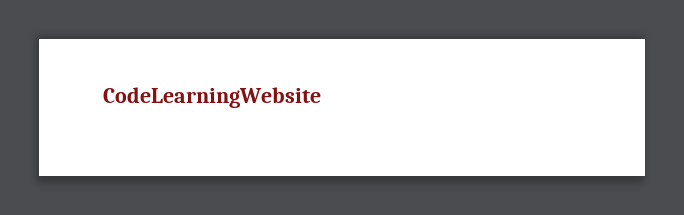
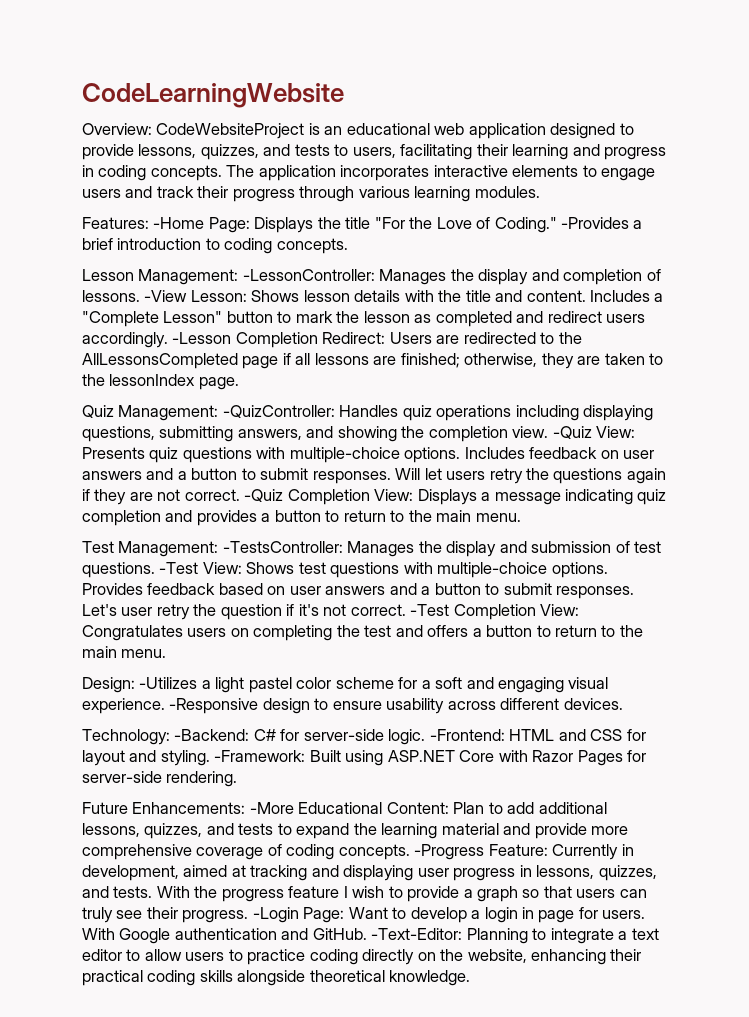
+ Overview: CodeWebsiteProject is an educational web application designed to provide lessons, quizzes, and tests to users, facilitating their learning and progress in coding concepts. The application incorporates interactive elements to engage users and track their progress through various learning modules.
+ Features: -Home Page: Displays the title "For the Love of Coding." -Provides a brief introduction to coding concepts.
+ Lesson Management: -LessonController: Manages the display and completion of lessons. -View Lesson: Shows lesson details with the title and content. Includes a "Complete Lesson" button to mark the lesson as completed and redirect users accordingly. -Lesson Completion Redirect: Users are redirected to the AllLessonsCompleted page if all lessons are finished; otherwise, they are taken to the lessonIndex page.
+ Quiz Management: -QuizController: Handles quiz operations including displaying questions, submitting answers, and showing the completion view. -Quiz View: Presents quiz questions with multiple-choice options. Includes feedback on user answers and a button to submit responses. Will let users retry the questions again if they are not correct. -Quiz Completion View: Displays a message indicating quiz completion and provides a button to return to the main menu.
+ Test Management: -TestsController: Manages the display and submission of test questions. -Test View: Shows test questions with multiple-choice options. Provides feedback based on user answers and a button to submit responses. Let's user retry the question if it's not correct. -Test Completion View: Congratulates users on completing the test and offers a button to return to the main menu.
+ Design: -Utilizes a light pastel color scheme for a soft and engaging visual experience. -Responsive design to ensure usability across different devices.
+ Technology: -Backend: C# for server-side logic. -Frontend: HTML and CSS for layout and styling. -Framework: Built using ASP.NET Core with Razor Pages for server-side rendering.
+ Future Enhancements: -More Educational Content: Plan to add additional lessons, quizzes, and tests to expand the learning material and provide more comprehensive coverage of coding concepts. -Progress Feature: Currently in development, aimed at tracking and displaying user progress in lessons, quizzes, and tests. With the progress feature I wish to provide a graph so that users can truly see their progress. -Login Page: Want to develop a login in page for users. With Google authentication and GitHub. -Text-Editor: Planning to integrate a text editor to allow users to practice coding directly on the website, enhancing their practical coding skills alongside theoretical knowledge.

